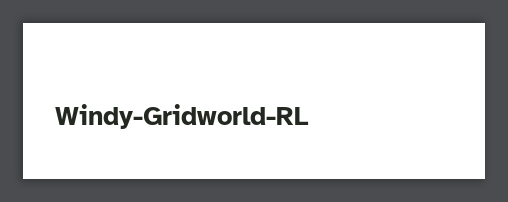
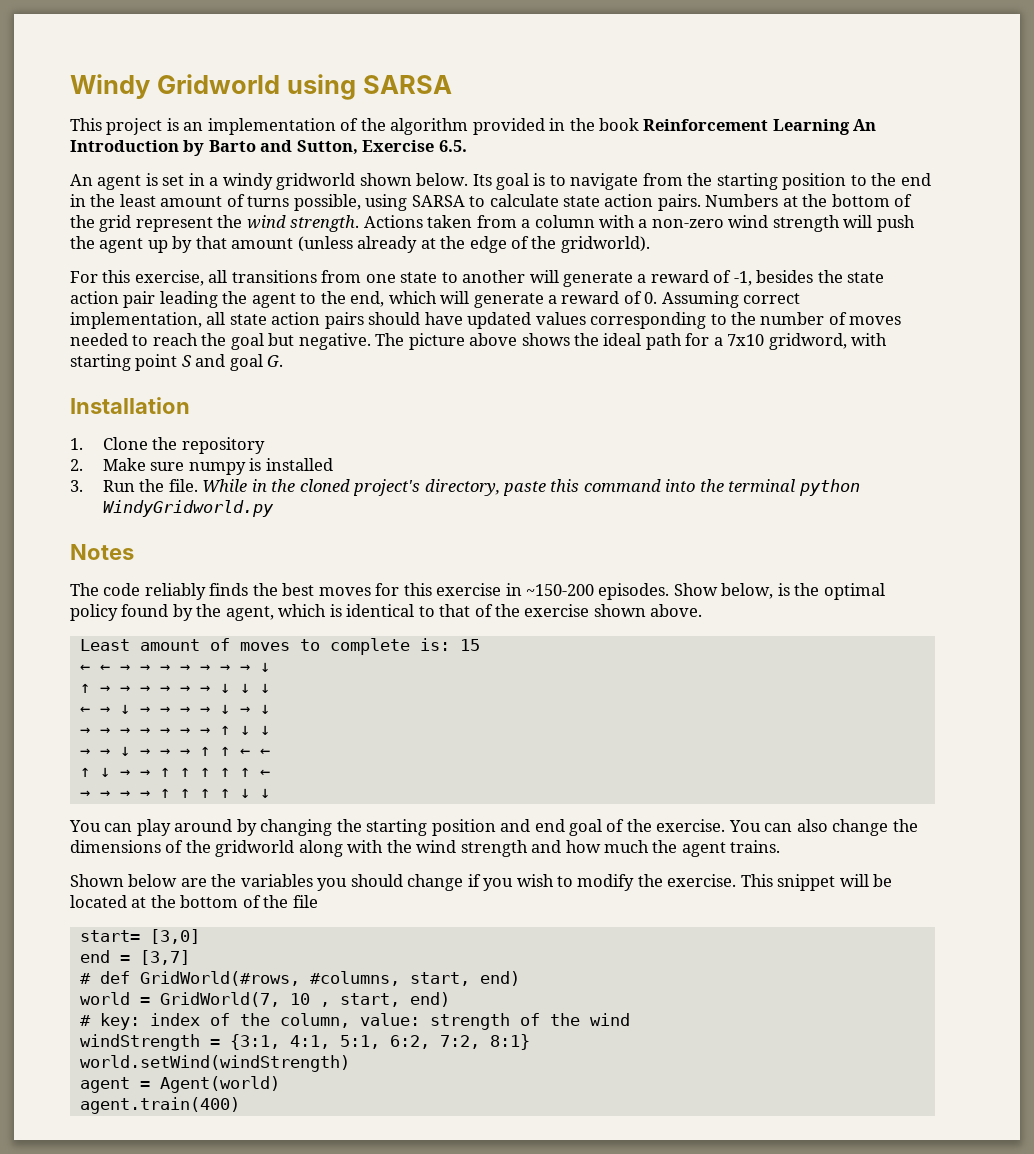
- Windy-Gridworld-RL
+ Windy Gridworld using SARSA
+ This project is an implementation of the algorithm provided in the book Reinforcement Learning An Introduction by Barto and Sutton, Exercise 6.5.
+ An agent is set in a windy gridworld shown below. Its goal is to navigate from the starting position to the end in the least amount of turns possible, using SARSA to calculate state action pairs. Numbers at the bottom of the grid represent the wind strength. Actions taken from a column with a non-zero wind strength will push the agent up by that amount (unless already at the edge of the gridworld).
+ For this exercise, all transitions from one state to another will generate a reward of -1, besides the state action pair leading the agent to the end, which will generate a reward of 0. Assuming correct implementation, all state action pairs should have updated values corresponding to the number of moves needed to reach the goal but negative. The picture above shows the ideal path for a 7x10 gridword, with starting point S and goal G.
+ Installation
+ 1. Clone the repository
+ 2. Make sure numpy is installed
+ 3. Run the file. While in the cloned project's directory, paste this command into the terminal python WindyGridworld.py
+ Notes
+ The code reliably finds the best moves for this exercise in ~150-200 episodes. Show below, is the optimal policy found by the agent, which is identical to that of the exercise shown above.
+ Least amount of moves to complete is: 15
+ ← ← → → → → → → → ↓
+ ↑ → → → → → → ↓ ↓ ↓
+ ← → ↓ → → → → ↓ → ↓
+ → → → → → → → ↑ ↓ ↓
+ → → ↓ → → → ↑ ↑ ← ←
+ ↑ ↓ → → ↑ ↑ ↑ ↑ ↑ ←
+ → → → → ↑ ↑ ↑ ↑ ↓ ↓
+ You can play around by changing the starting position and end goal of the exercise. You can also change the dimensions of the gridworld along with the wind strength and how much the agent trains.
+ Shown below are the variables you should change if you wish to modify the exercise. This snippet will be located at the bottom of the file
+ start= [3,0]
+ end = [3,7]
+ # def GridWorld(#rows, #columns, start, end)
+ world = GridWorld(7, 10 , start, end)
+ # key: index of the column, value: strength of the wind
+ windStrength = {3:1, 4:1, 5:1, 6:2, 7:2, 8:1}
+ world.setWind(windStrength)
+ agent = Agent(world)
+ agent.train(400)

